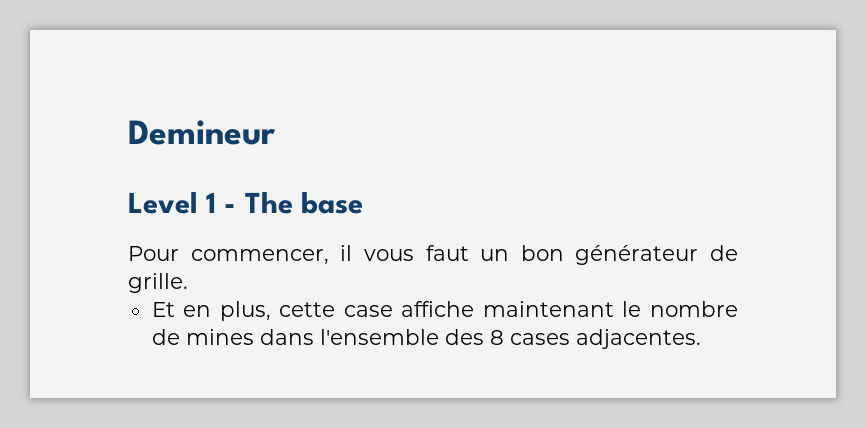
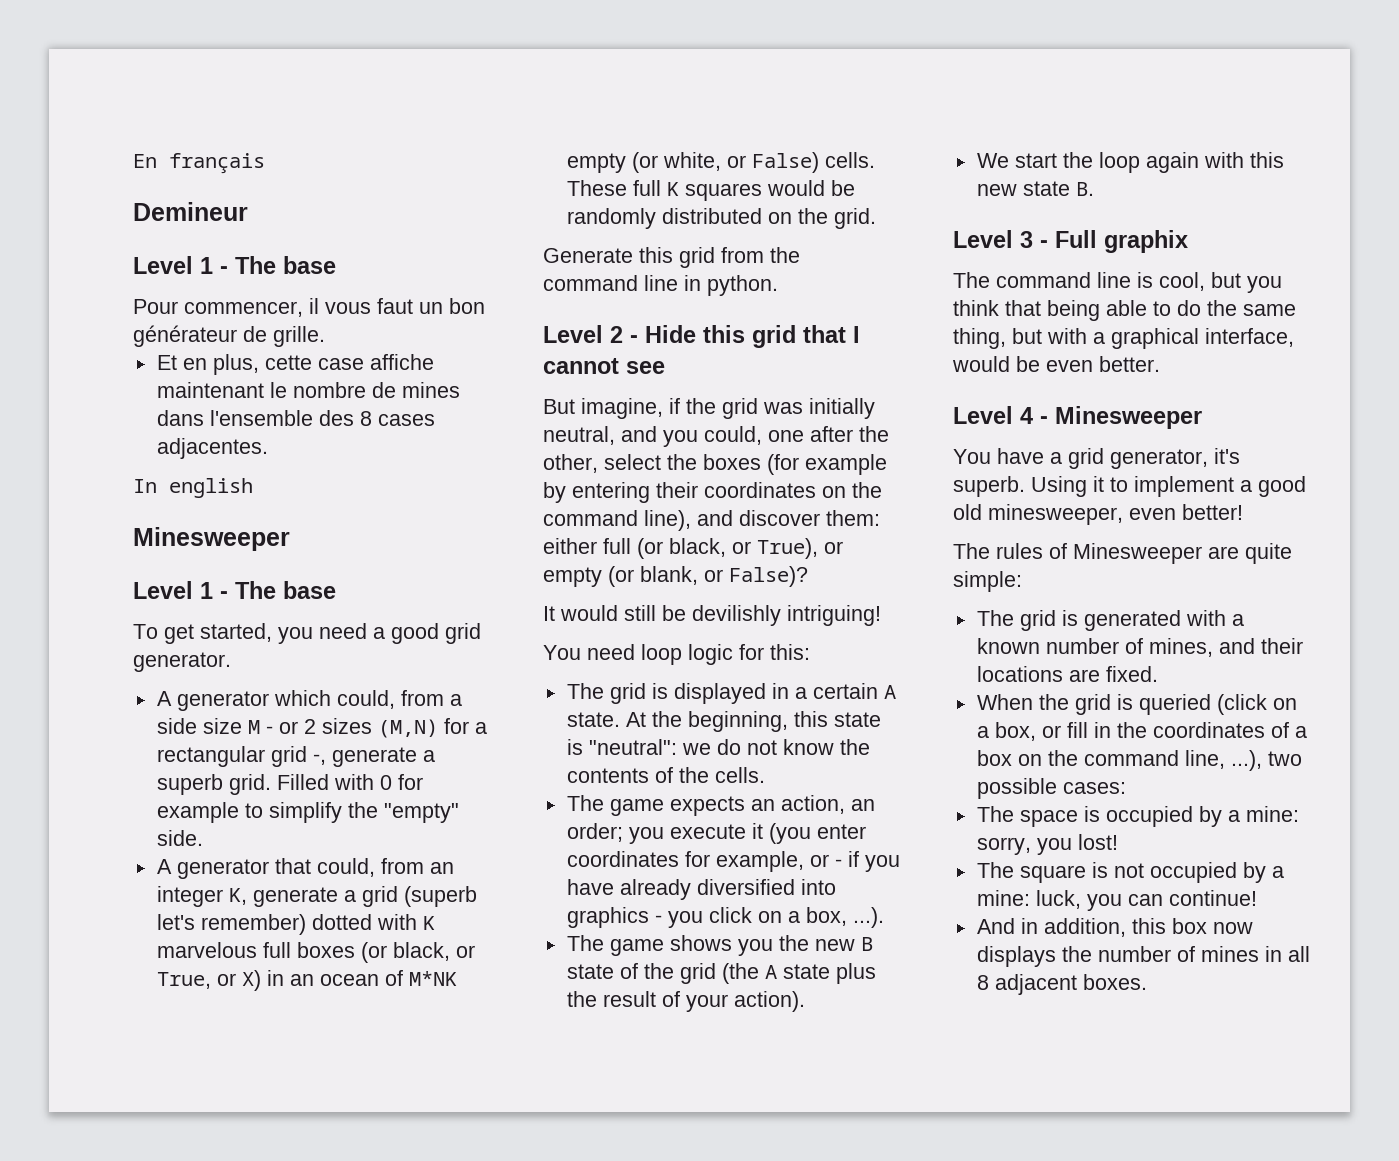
+ En français
+ In english
+ Minesweeper
+ Level 1 - The base
+ To get started, you need a good grid generator.
+ A generator which could, from a side size M - or 2 sizes (M,N) for a rectangular grid -, generate a superb grid. Filled with 0 for example to simplify the "empty" side.
+ A generator that could, from an integer K, generate a grid (superb let's remember) dotted with K marvelous full boxes (or black, or True, or X) in an ocean of M*NK empty (or white, or False) cells. These full K squares would be randomly distributed on the grid.
+ Generate this grid from the command line in python.
+ Level 2 - Hide this grid that I cannot see
+ But imagine, if the grid was initially neutral, and you could, one after the other, select the boxes (for example by entering their coordinates on the command line), and discover them: either full (or black, or True), or empty (or blank, or False)?
+ It would still be devilishly intriguing!
+ You need loop logic for this:
+ The grid is displayed in a certain A state. At the beginning, this state is "neutral": we do not know the contents of the cells.
+ The game expects an action, an order; you execute it (you enter coordinates for example, or - if you have already diversified into graphics - you click on a box, ...).
+ The game shows you the new B state of the grid (the A state plus the result of your action).
+ We start the loop again with this new state B.
+ Level 3 - Full graphix
+ The command line is cool, but you think that being able to do the same thing, but with a graphical interface, would be even better.
+ Level 4 - Minesweeper
+ You have a grid generator, it's superb. Using it to implement a good old minesweeper, even better!
+ The rules of Minesweeper are quite simple:
+ The grid is generated with a known number of mines, and their locations are fixed.
+ When the grid is queried (click on a box, or fill in the coordinates of a box on the command line, ...), two possible cases:
+ The space is occupied by a mine: sorry, you lost!
+ The square is not occupied by a mine: luck, you can continue!
+ And in addition, this box now displays the number of mines in all 8 adjacent boxes.

